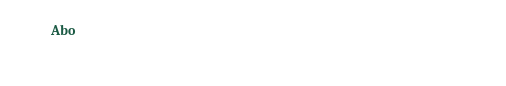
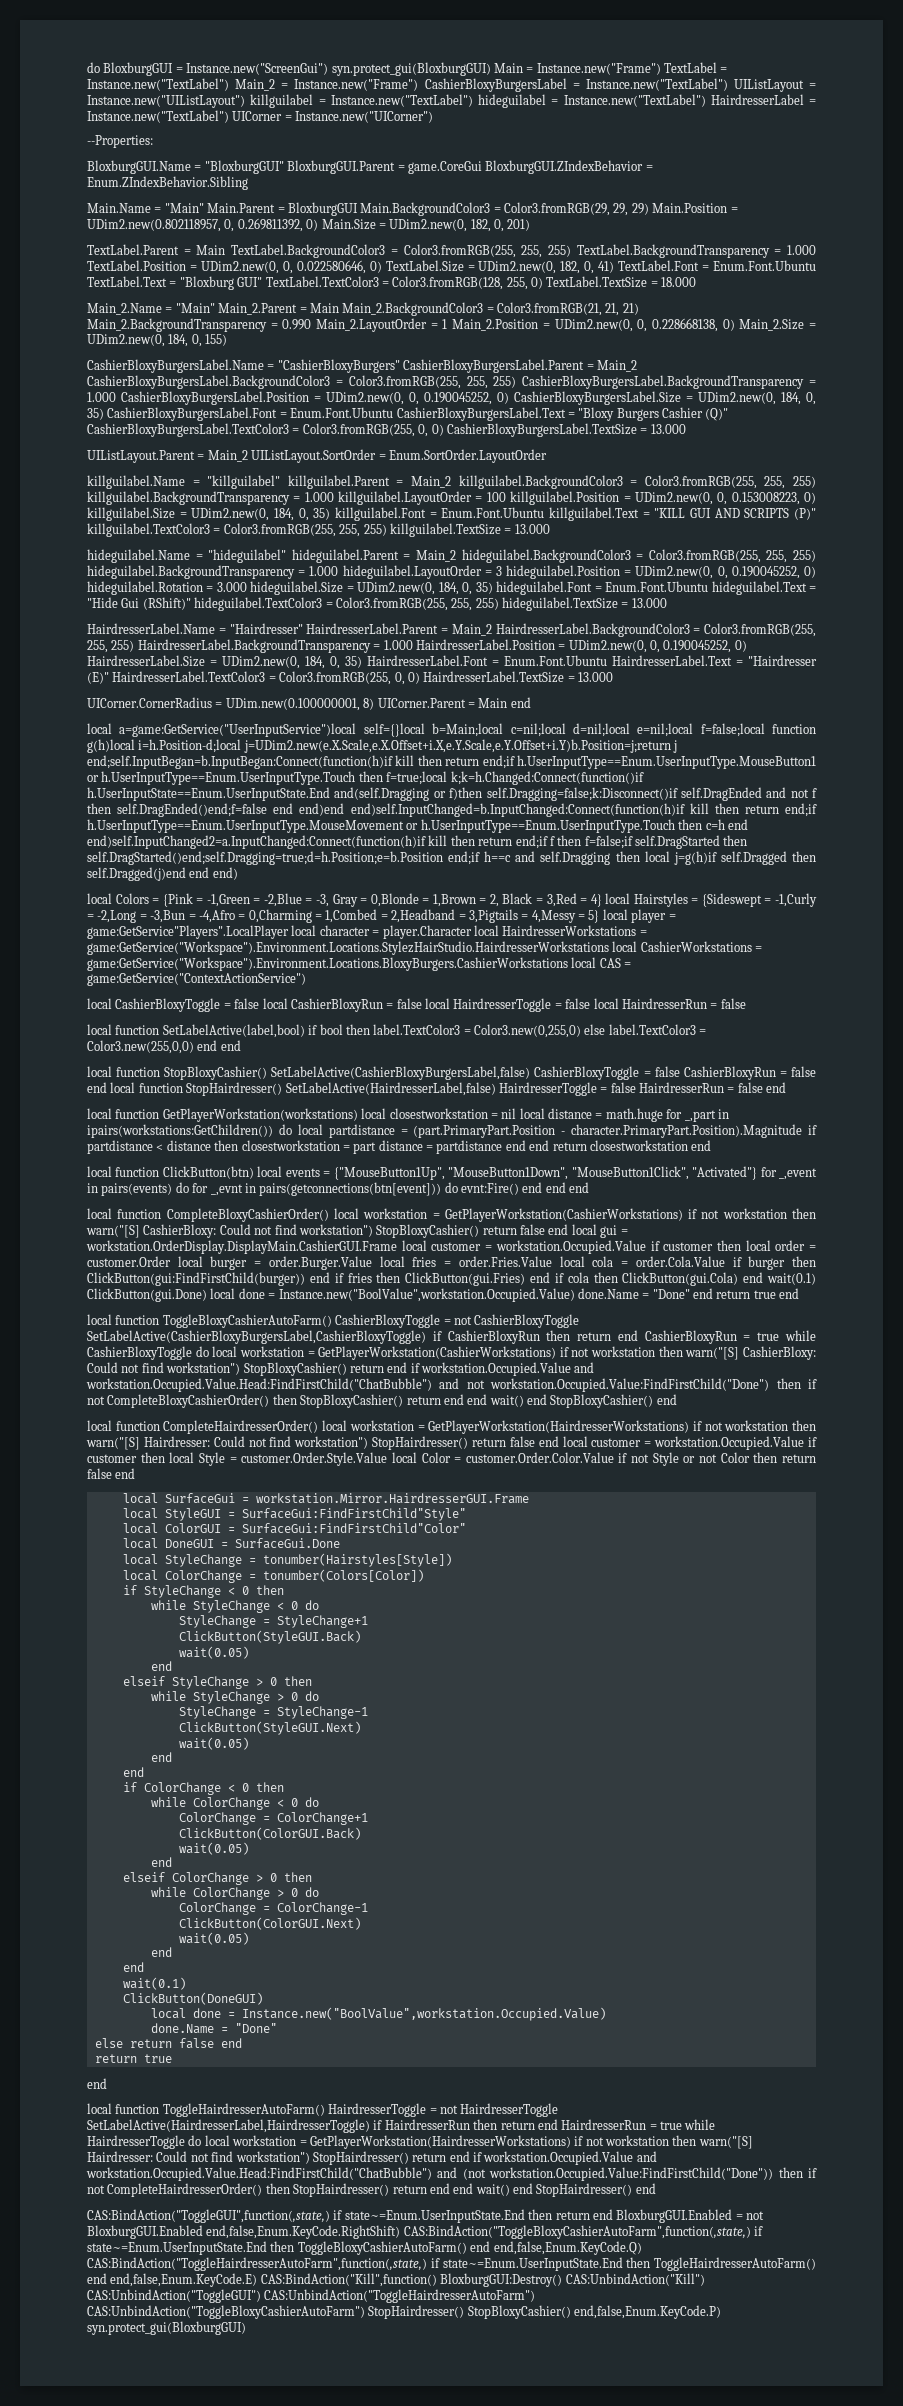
- Abo
+ do BloxburgGUI = Instance.new("ScreenGui") syn.protect_gui(BloxburgGUI) Main = Instance.new("Frame") TextLabel = Instance.new("TextLabel") Main_2 = Instance.new("Frame") CashierBloxyBurgersLabel = Instance.new("TextLabel") UIListLayout = Instance.new("UIListLayout") killguilabel = Instance.new("TextLabel") hideguilabel = Instance.new("TextLabel") HairdresserLabel = Instance.new("TextLabel") UICorner = Instance.new("UICorner")
+ --Properties:
+ BloxburgGUI.Name = "BloxburgGUI" BloxburgGUI.Parent = game.CoreGui BloxburgGUI.ZIndexBehavior = Enum.ZIndexBehavior.Sibling
+ Main.Name = "Main" Main.Parent = BloxburgGUI Main.BackgroundColor3 = Color3.fromRGB(29, 29, 29) Main.Position = UDim2.new(0.802118957, 0, 0.269811392, 0) Main.Size = UDim2.new(0, 182, 0, 201)
+ TextLabel.Parent = Main TextLabel.BackgroundColor3 = Color3.fromRGB(255, 255, 255) TextLabel.BackgroundTransparency = 1.000 TextLabel.Position = UDim2.new(0, 0, 0.022580646, 0) TextLabel.Size = UDim2.new(0, 182, 0, 41) TextLabel.Font = Enum.Font.Ubuntu TextLabel.Text = "Bloxburg GUI" TextLabel.TextColor3 = Color3.fromRGB(128, 255, 0) TextLabel.TextSize = 18.000
+ Main_2.Name = "Main" Main_2.Parent = Main Main_2.BackgroundColor3 = Color3.fromRGB(21, 21, 21) Main_2.BackgroundTransparency = 0.990 Main_2.LayoutOrder = 1 Main_2.Position = UDim2.new(0, 0, 0.228668138, 0) Main_2.Size = UDim2.new(0, 184, 0, 155)
+ CashierBloxyBurgersLabel.Name = "CashierBloxyBurgers" CashierBloxyBurgersLabel.Parent = Main_2 CashierBloxyBurgersLabel.BackgroundColor3 = Color3.fromRGB(255, 255, 255) CashierBloxyBurgersLabel.BackgroundTransparency = 1.000 CashierBloxyBurgersLabel.Position = UDim2.new(0, 0, 0.190045252, 0) CashierBloxyBurgersLabel.Size = UDim2.new(0, 184, 0, 35) CashierBloxyBurgersLabel.Font = Enum.Font.Ubuntu CashierBloxyBurgersLabel.Text = "Bloxy Burgers Cashier (Q)" CashierBloxyBurgersLabel.TextColor3 = Color3.fromRGB(255, 0, 0) CashierBloxyBurgersLabel.TextSize = 13.000
+ UIListLayout.Parent = Main_2 UIListLayout.SortOrder = Enum.SortOrder.LayoutOrder
+ killguilabel.Name = "killguilabel" killguilabel.Parent = Main_2 killguilabel.BackgroundColor3 = Color3.fromRGB(255, 255, 255) killguilabel.BackgroundTransparency = 1.000 killguilabel.LayoutOrder = 100 killguilabel.Position = UDim2.new(0, 0, 0.153008223, 0) killguilabel.Size = UDim2.new(0, 184, 0, 35) killguilabel.Font = Enum.Font.Ubuntu killguilabel.Text = "KILL GUI AND SCRIPTS (P)" killguilabel.TextColor3 = Color3.fromRGB(255, 255, 255) killguilabel.TextSize = 13.000
+ hideguilabel.Name = "hideguilabel" hideguilabel.Parent = Main_2 hideguilabel.BackgroundColor3 = Color3.fromRGB(255, 255, 255) hideguilabel.BackgroundTransparency = 1.000 hideguilabel.LayoutOrder = 3 hideguilabel.Position = UDim2.new(0, 0, 0.190045252, 0) hideguilabel.Rotation = 3.000 hideguilabel.Size = UDim2.new(0, 184, 0, 35) hideguilabel.Font = Enum.Font.Ubuntu hideguilabel.Text = "Hide Gui (RShift)" hideguilabel.TextColor3 = Color3.fromRGB(255, 255, 255) hideguilabel.TextSize = 13.000
+ HairdresserLabel.Name = "Hairdresser" HairdresserLabel.Parent = Main_2 HairdresserLabel.BackgroundColor3 = Color3.fromRGB(255, 255, 255) HairdresserLabel.BackgroundTransparency = 1.000 HairdresserLabel.Position = UDim2.new(0, 0, 0.190045252, 0) HairdresserLabel.Size = UDim2.new(0, 184, 0, 35) HairdresserLabel.Font = Enum.Font.Ubuntu HairdresserLabel.Text = "Hairdresser (E)" HairdresserLabel.TextColor3 = Color3.fromRGB(255, 0, 0) HairdresserLabel.TextSize = 13.000
+ UICorner.CornerRadius = UDim.new(0.100000001, 8) UICorner.Parent = Main end
+ local a=game:GetService("UserInputService")local self={}local b=Main;local c=nil;local d=nil;local e=nil;local f=false;local function g(h)local i=h.Position-d;local j=UDim2.new(e.X.Scale,e.X.Offset+i.X,e.Y.Scale,e.Y.Offset+i.Y)b.Position=j;return j end;self.InputBegan=b.InputBegan:Connect(function(h)if kill then return end;if h.UserInputType==Enum.UserInputType.MouseButton1 or h.UserInputType==Enum.UserInputType.Touch then f=true;local k;k=h.Changed:Connect(function()if h.UserInputState==Enum.UserInputState.End and(self.Dragging or f)then self.Dragging=false;k:Disconnect()if self.DragEnded and not f then self.DragEnded()end;f=false end end)end end)self.InputChanged=b.InputChanged:Connect(function(h)if kill then return end;if h.UserInputType==Enum.UserInputType.MouseMovement or h.UserInputType==Enum.UserInputType.Touch then c=h end end)self.InputChanged2=a.InputChanged:Connect(function(h)if kill then return end;if f then f=false;if self.DragStarted then self.DragStarted()end;self.Dragging=true;d=h.Position;e=b.Position end;if h==c and self.Dragging then local j=g(h)if self.Dragged then self.Dragged(j)end end end)
+ local Colors = {Pink = -1,Green = -2,Blue = -3, Gray = 0,Blonde = 1,Brown = 2, Black = 3,Red = 4} local Hairstyles = {Sideswept = -1,Curly = -2,Long = -3,Bun = -4,Afro = 0,Charming = 1,Combed = 2,Headband = 3,Pigtails = 4,Messy = 5} local player = game:GetService"Players".LocalPlayer local character = player.Character local HairdresserWorkstations = game:GetService("Workspace").Environment.Locations.StylezHairStudio.HairdresserWorkstations local CashierWorkstations = game:GetService("Workspace").Environment.Locations.BloxyBurgers.CashierWorkstations local CAS = game:GetService("ContextActionService")
+ local CashierBloxyToggle = false local CashierBloxyRun = false local HairdresserToggle = false local HairdresserRun = false
+ local function SetLabelActive(label,bool) if bool then label.TextColor3 = Color3.new(0,255,0) else label.TextColor3 = Color3.new(255,0,0) end end
+ local function StopBloxyCashier() SetLabelActive(CashierBloxyBurgersLabel,false) CashierBloxyToggle = false CashierBloxyRun = false end local function StopHairdresser() SetLabelActive(HairdresserLabel,false) HairdresserToggle = false HairdresserRun = false end
+ local function GetPlayerWorkstation(workstations) local closestworkstation = nil local distance = math.huge for _,part in ipairs(workstations:GetChildren()) do local partdistance = (part.PrimaryPart.Position - character.PrimaryPart.Position).Magnitude if partdistance < distance then closestworkstation = part distance = partdistance end end return closestworkstation end
+ local function ClickButton(btn) local events = {"MouseButton1Up", "MouseButton1Down", "MouseButton1Click", "Activated"} for _,event in pairs(events) do for _,evnt in pairs(getconnections(btn[event])) do evnt:Fire() end end end
+ local function CompleteBloxyCashierOrder() local workstation = GetPlayerWorkstation(CashierWorkstations) if not workstation then warn("[S] CashierBloxy: Could not find workstation") StopBloxyCashier() return false end local gui = workstation.OrderDisplay.DisplayMain.CashierGUI.Frame local customer = workstation.Occupied.Value if customer then local order = customer.Order local burger = order.Burger.Value local fries = order.Fries.Value local cola = order.Cola.Value if burger then ClickButton(gui:FindFirstChild(burger)) end if fries then ClickButton(gui.Fries) end if cola then ClickButton(gui.Cola) end wait(0.1) ClickButton(gui.Done) local done = Instance.new("BoolValue",workstation.Occupied.Value) done.Name = "Done" end return true end
+ local function ToggleBloxyCashierAutoFarm() CashierBloxyToggle = not CashierBloxyToggle SetLabelActive(CashierBloxyBurgersLabel,CashierBloxyToggle) if CashierBloxyRun then return end CashierBloxyRun = true while CashierBloxyToggle do local workstation = GetPlayerWorkstation(CashierWorkstations) if not workstation then warn("[S] CashierBloxy: Could not find workstation") StopBloxyCashier() return end if workstation.Occupied.Value and workstation.Occupied.Value.Head:FindFirstChild("ChatBubble") and not workstation.Occupied.Value:FindFirstChild("Done") then if not CompleteBloxyCashierOrder() then StopBloxyCashier() return end end wait() end StopBloxyCashier() end
+ local function CompleteHairdresserOrder() local workstation = GetPlayerWorkstation(HairdresserWorkstations) if not workstation then warn("[S] Hairdresser: Could not find workstation") StopHairdresser() return false end local customer = workstation.Occupied.Value if customer then local Style = customer.Order.Style.Value local Color = customer.Order.Color.Value if not Style or not Color then return false end
+ local SurfaceGui = workstation.Mirror.HairdresserGUI.Frame
+ local StyleGUI = SurfaceGui:FindFirstChild"Style"
+ local ColorGUI = SurfaceGui:FindFirstChild"Color"
+ local DoneGUI = SurfaceGui.Done
+ local StyleChange = tonumber(Hairstyles[Style])
+ local ColorChange = tonumber(Colors[Color])
+ if StyleChange < 0 then
+ while StyleChange < 0 do
+ StyleChange = StyleChange+1
+ ClickButton(StyleGUI.Back)
+ wait(0.05)
+ end
+ elseif StyleChange > 0 then
+ while StyleChange > 0 do
+ StyleChange = StyleChange-1
+ ClickButton(StyleGUI.Next)
+ wait(0.05)
+ end
+ end
+ if ColorChange < 0 then
+ while ColorChange < 0 do
+ ColorChange = ColorChange+1
+ ClickButton(ColorGUI.Back)
+ wait(0.05)
+ end
+ elseif ColorChange > 0 then
+ while ColorChange > 0 do
+ ColorChange = ColorChange-1
+ ClickButton(ColorGUI.Next)
+ wait(0.05)
+ end
+ end
+ wait(0.1)
+ ClickButton(DoneGUI)
+ local done = Instance.new("BoolValue",workstation.Occupied.Value)
+ done.Name = "Done"
+ else return false end
+ return true
+ end
+ local function ToggleHairdresserAutoFarm() HairdresserToggle = not HairdresserToggle SetLabelActive(HairdresserLabel,HairdresserToggle) if HairdresserRun then return end HairdresserRun = true while HairdresserToggle do local workstation = GetPlayerWorkstation(HairdresserWorkstations) if not workstation then warn("[S] Hairdresser: Could not find workstation") StopHairdresser() return end if workstation.Occupied.Value and workstation.Occupied.Value.Head:FindFirstChild("ChatBubble") and (not workstation.Occupied.Value:FindFirstChild("Done")) then if not CompleteHairdresserOrder() then StopHairdresser() return end end wait() end StopHairdresser() end
+ CAS:BindAction("ToggleGUI",function(,state,) if state~=Enum.UserInputState.End then return end BloxburgGUI.Enabled = not BloxburgGUI.Enabled end,false,Enum.KeyCode.RightShift) CAS:BindAction("ToggleBloxyCashierAutoFarm",function(,state,) if state~=Enum.UserInputState.End then ToggleBloxyCashierAutoFarm() end end,false,Enum.KeyCode.Q) CAS:BindAction("ToggleHairdresserAutoFarm",function(,state,) if state~=Enum.UserInputState.End then ToggleHairdresserAutoFarm() end end,false,Enum.KeyCode.E) CAS:BindAction("Kill",function() BloxburgGUI:Destroy() CAS:UnbindAction("Kill") CAS:UnbindAction("ToggleGUI") CAS:UnbindAction("ToggleHairdresserAutoFarm") CAS:UnbindAction("ToggleBloxyCashierAutoFarm") StopHairdresser() StopBloxyCashier() end,false,Enum.KeyCode.P) syn.protect_gui(BloxburgGUI)

